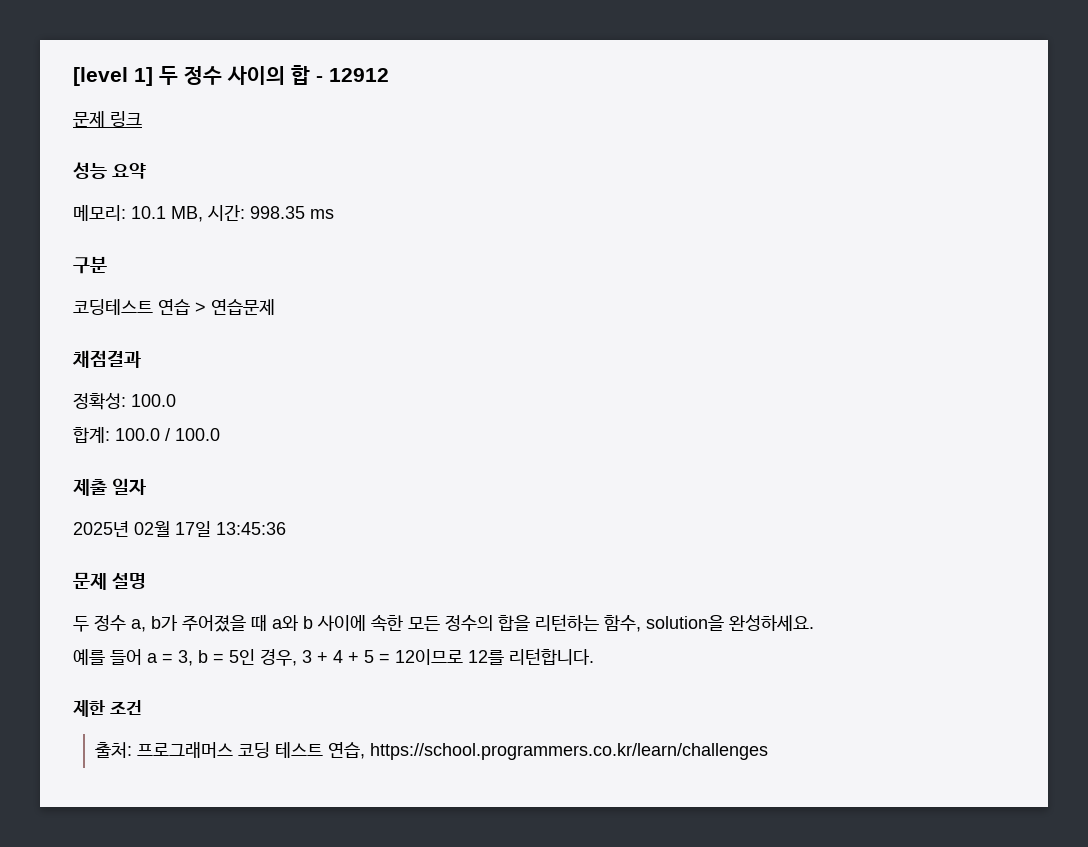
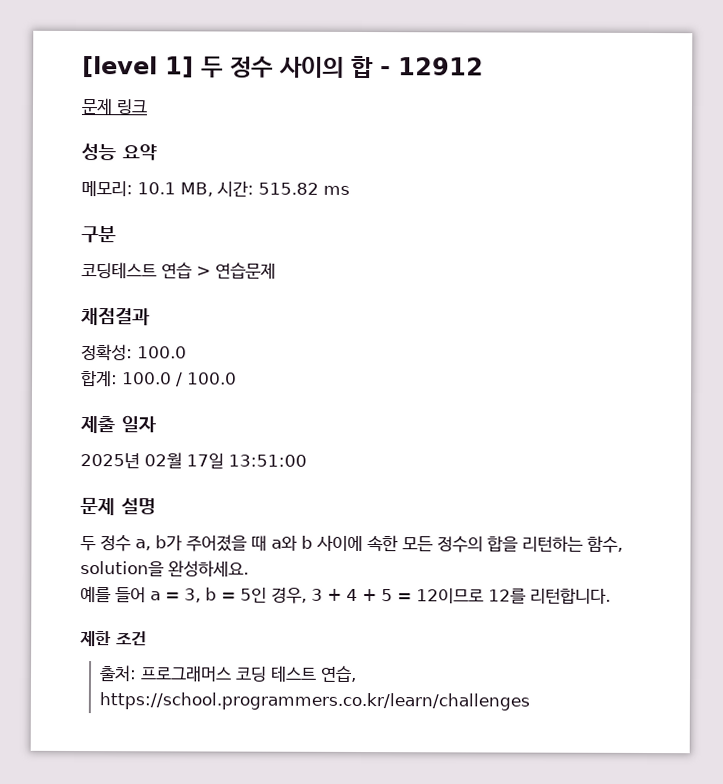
- 메모리: 10.1 MB, 시간: 998.35 ms
+ 메모리: 10.1 MB, 시간: 515.82 ms
- 2025년 02월 17일 13:45:36
+ 2025년 02월 17일 13:51:00

